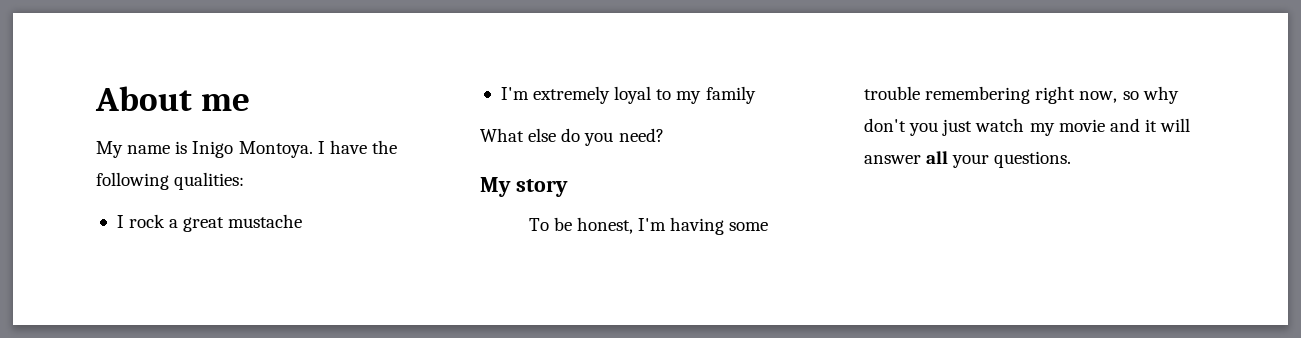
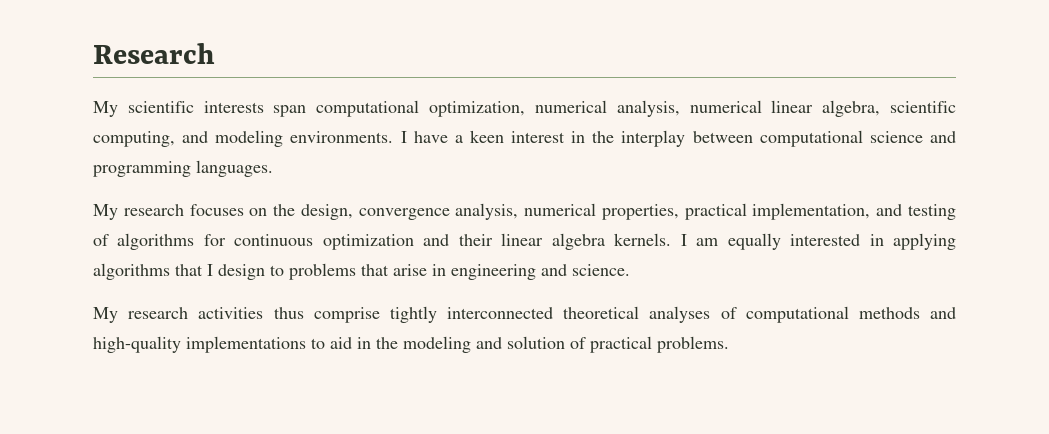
- About me
- My name is Inigo Montoya. I have the following qualities:
- I rock a great mustache
- I'm extremely loyal to my family
- What else do you need?
- My story
- To be honest, I'm having some trouble remembering right now, so why don't you just watch my movie and it will answer all your questions.
+ Research
+ My scientific interests span computational optimization, numerical analysis, numerical linear algebra, scientific computing, and modeling environments. I have a keen interest in the interplay between computational science and programming languages.
+ My research focuses on the design, convergence analysis, numerical properties, practical implementation, and testing of algorithms for continuous optimization and their linear algebra kernels. I am equally interested in applying algorithms that I design to problems that arise in engineering and science.
+ My research activities thus comprise tightly interconnected theoretical analyses of computational methods and high-quality implementations to aid in the modeling and solution of practical problems.

